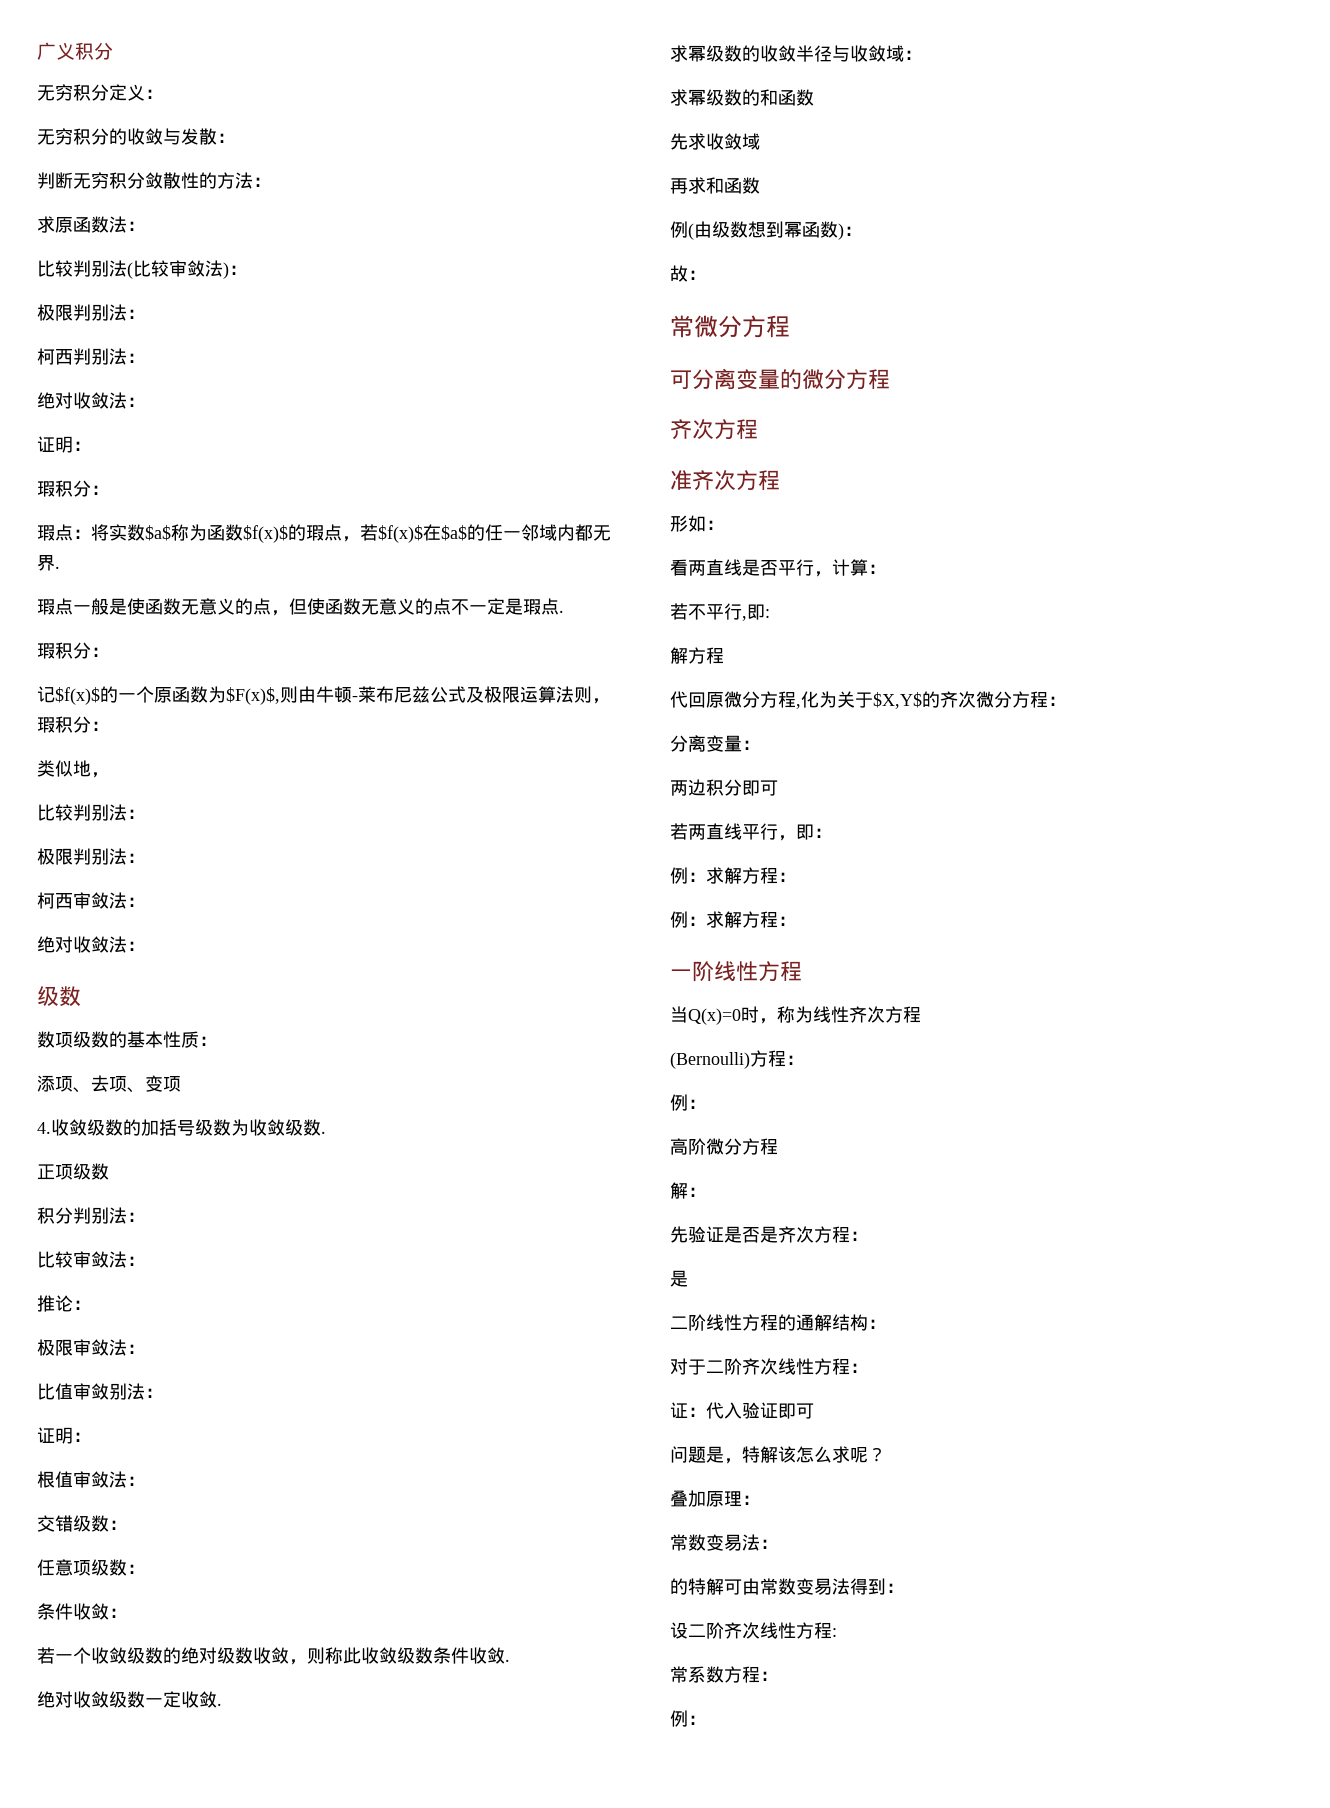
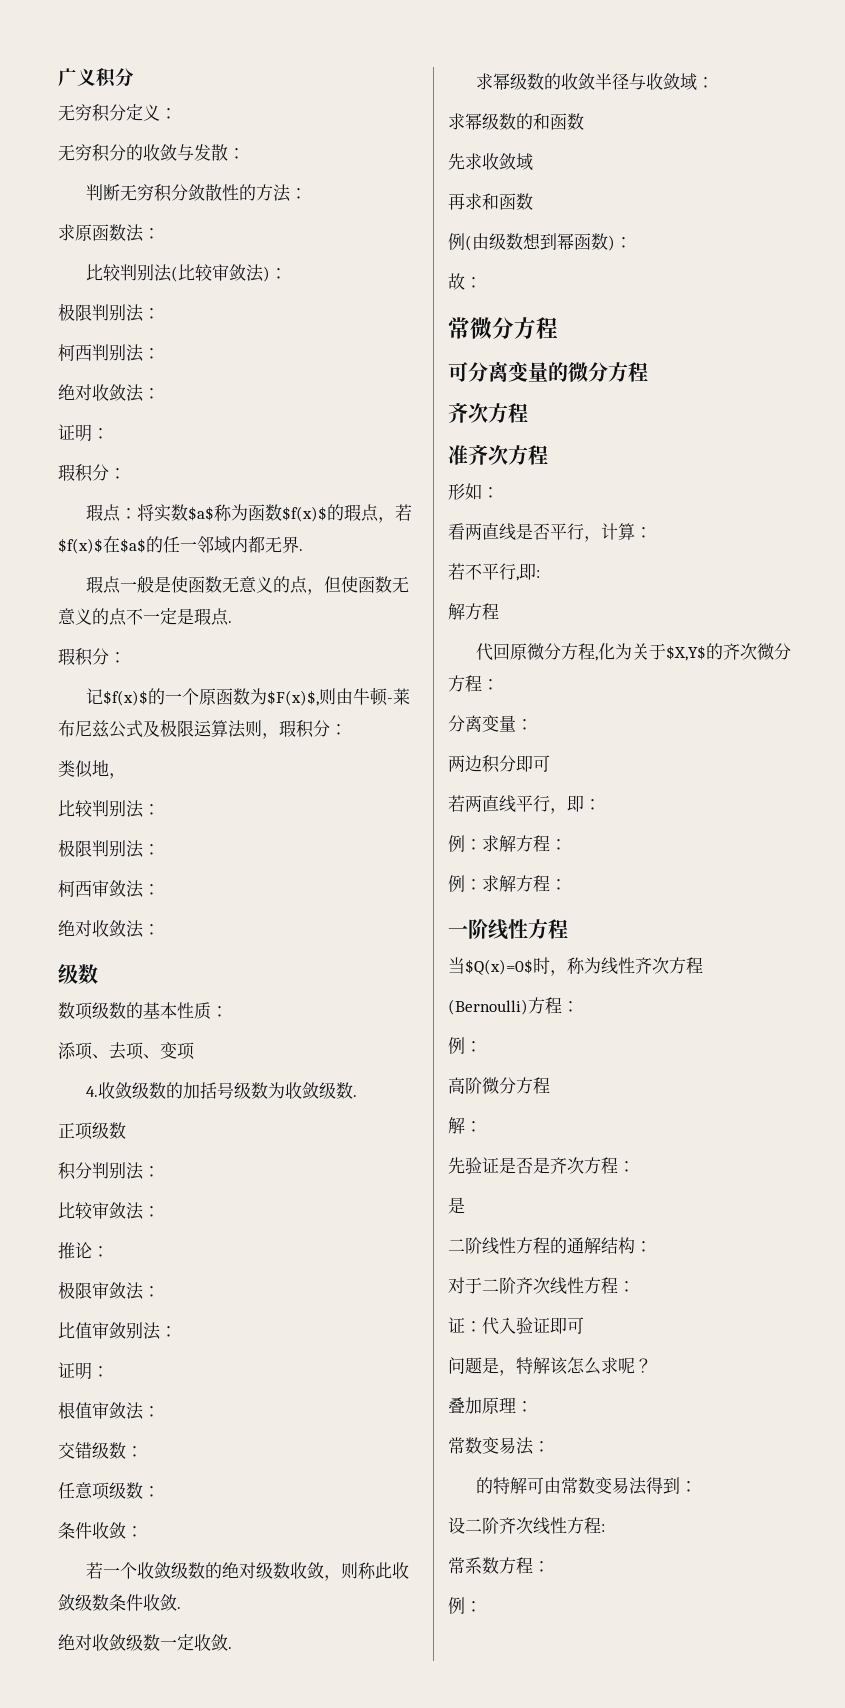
- 当Q(x)=0时，称为线性齐次方程
+ 当$Q(x)=0$时，称为线性齐次方程

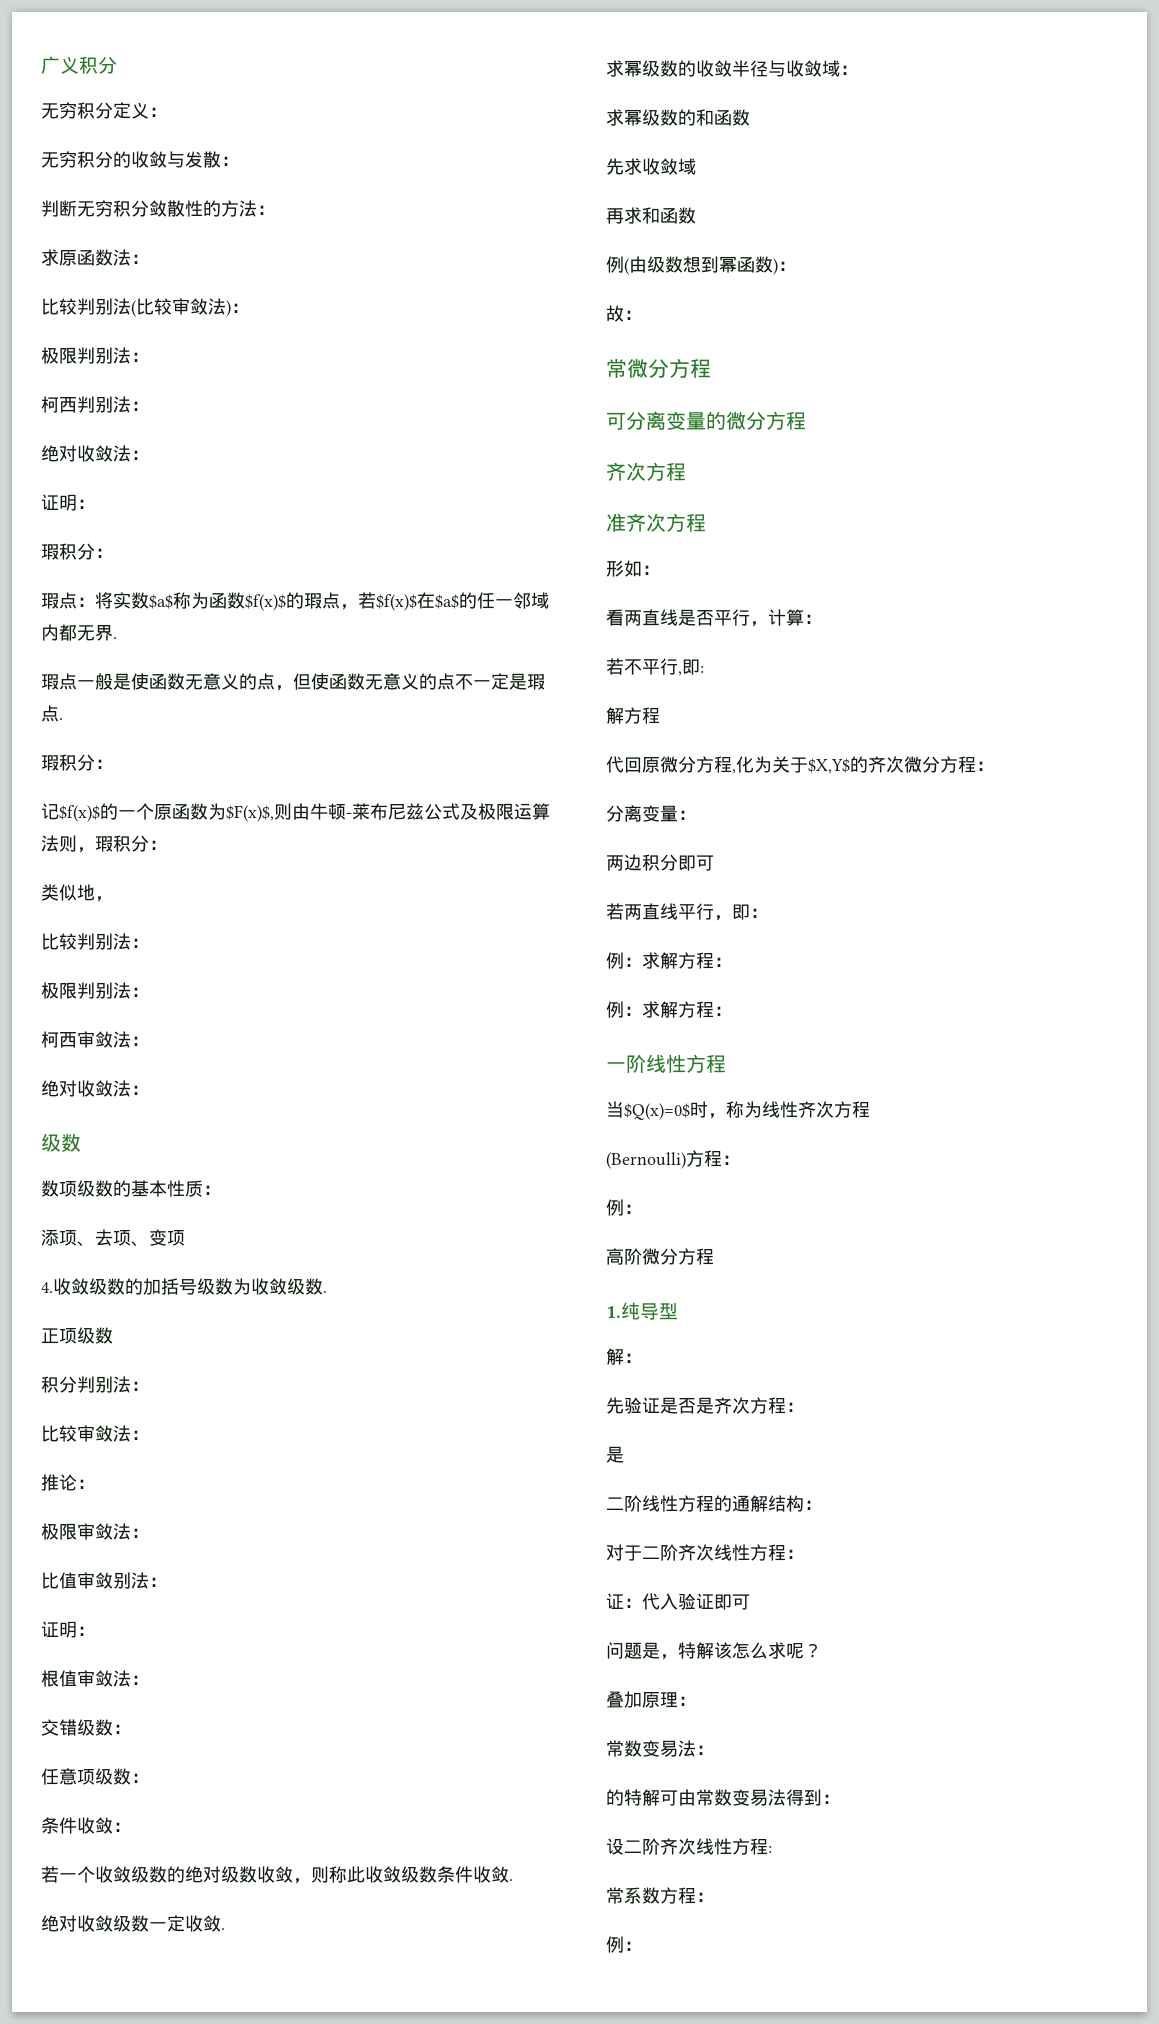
+ 1.纯导型

